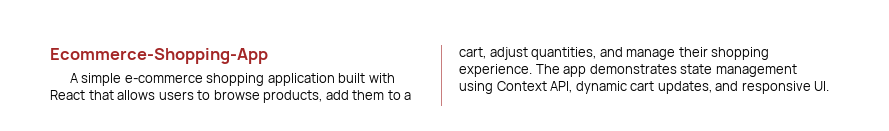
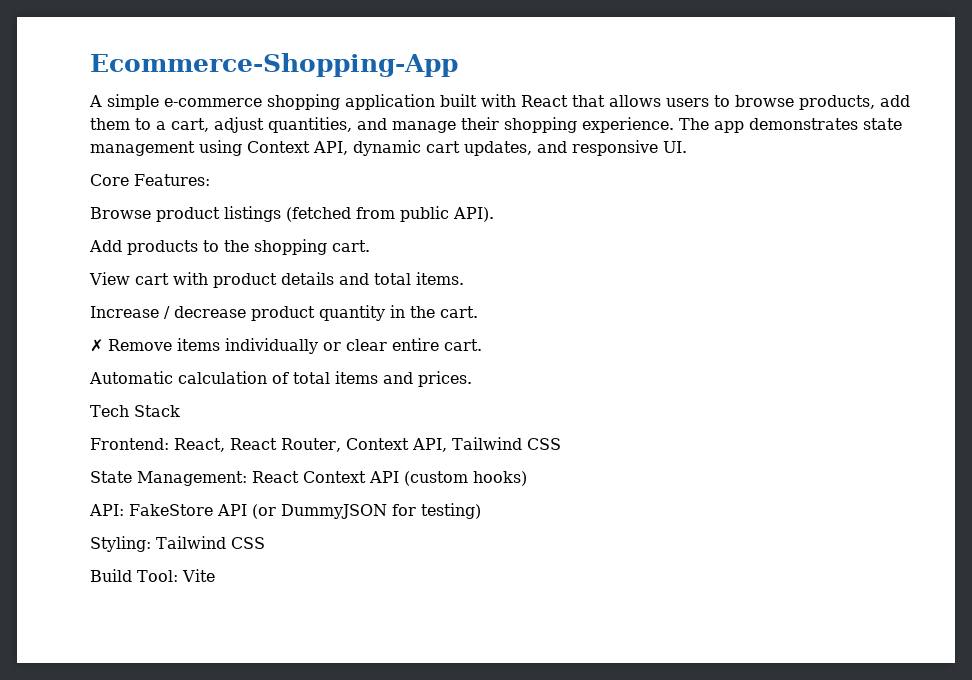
+ Core Features:
+ Browse product listings (fetched from public API).
+ Add products to the shopping cart.
+ View cart with product details and total items.
+ Increase / decrease product quantity in the cart.
+ ✗ Remove items individually or clear entire cart.
+ Automatic calculation of total items and prices.
+ Tech Stack
+ Frontend: React, React Router, Context API, Tailwind CSS
+ State Management: React Context API (custom hooks)
+ API: FakeStore API (or DummyJSON for testing)
+ Styling: Tailwind CSS
+ Build Tool: Vite

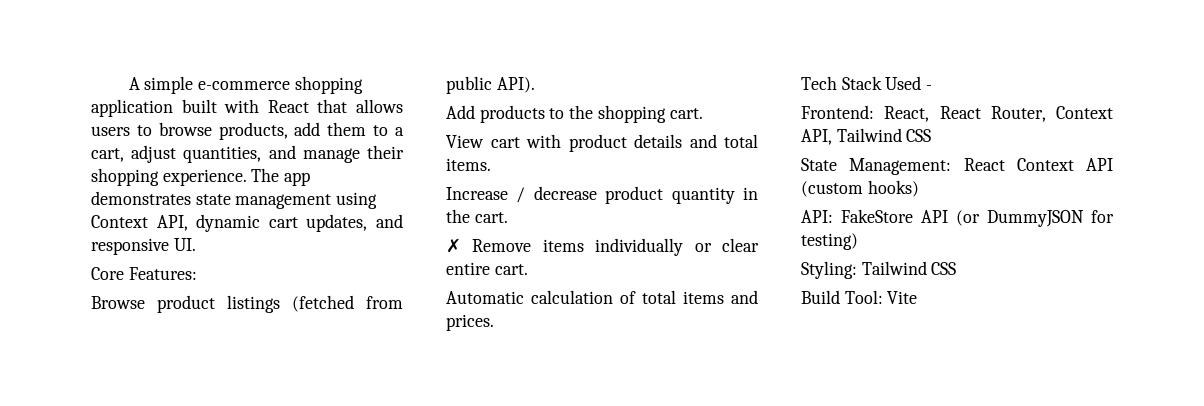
- Ecommerce-Shopping-App
- Tech Stack
+ Tech Stack Used -

